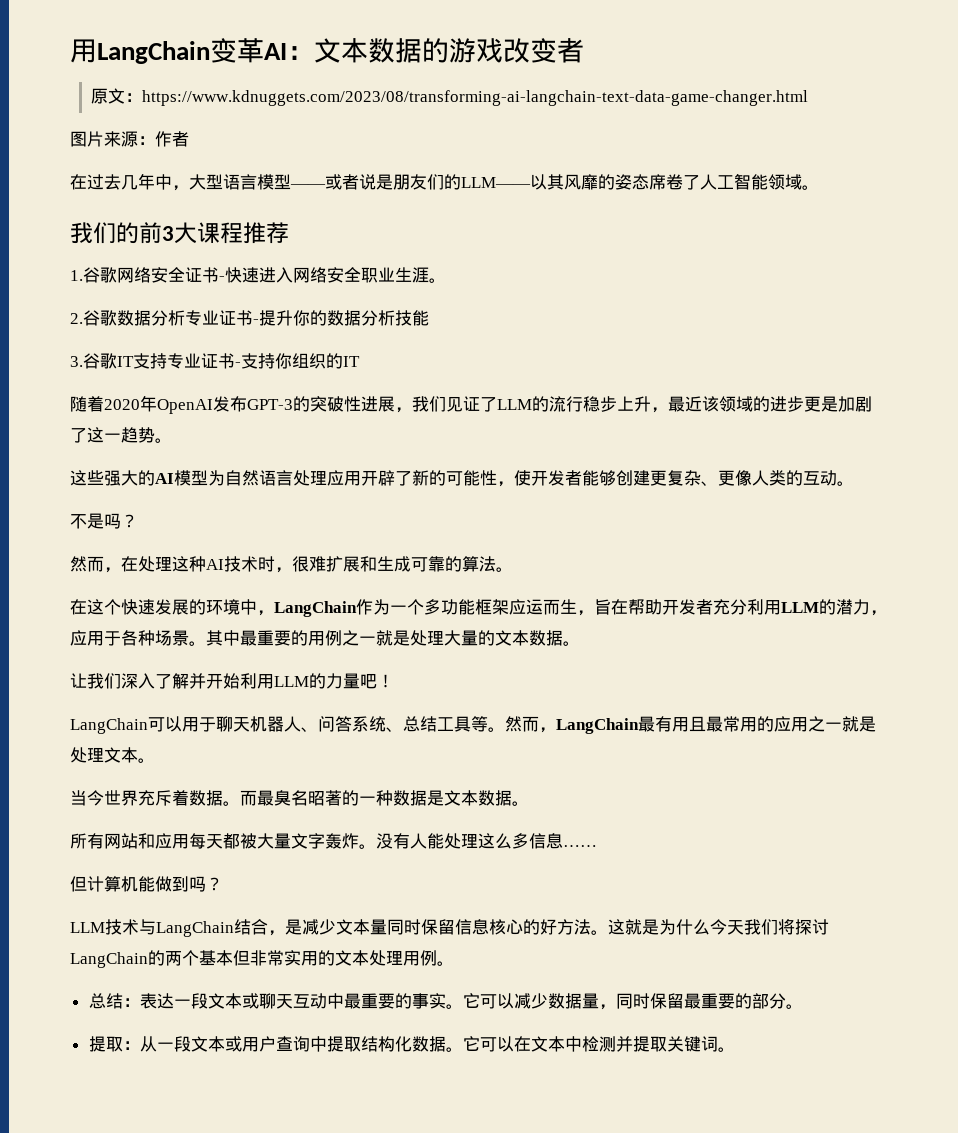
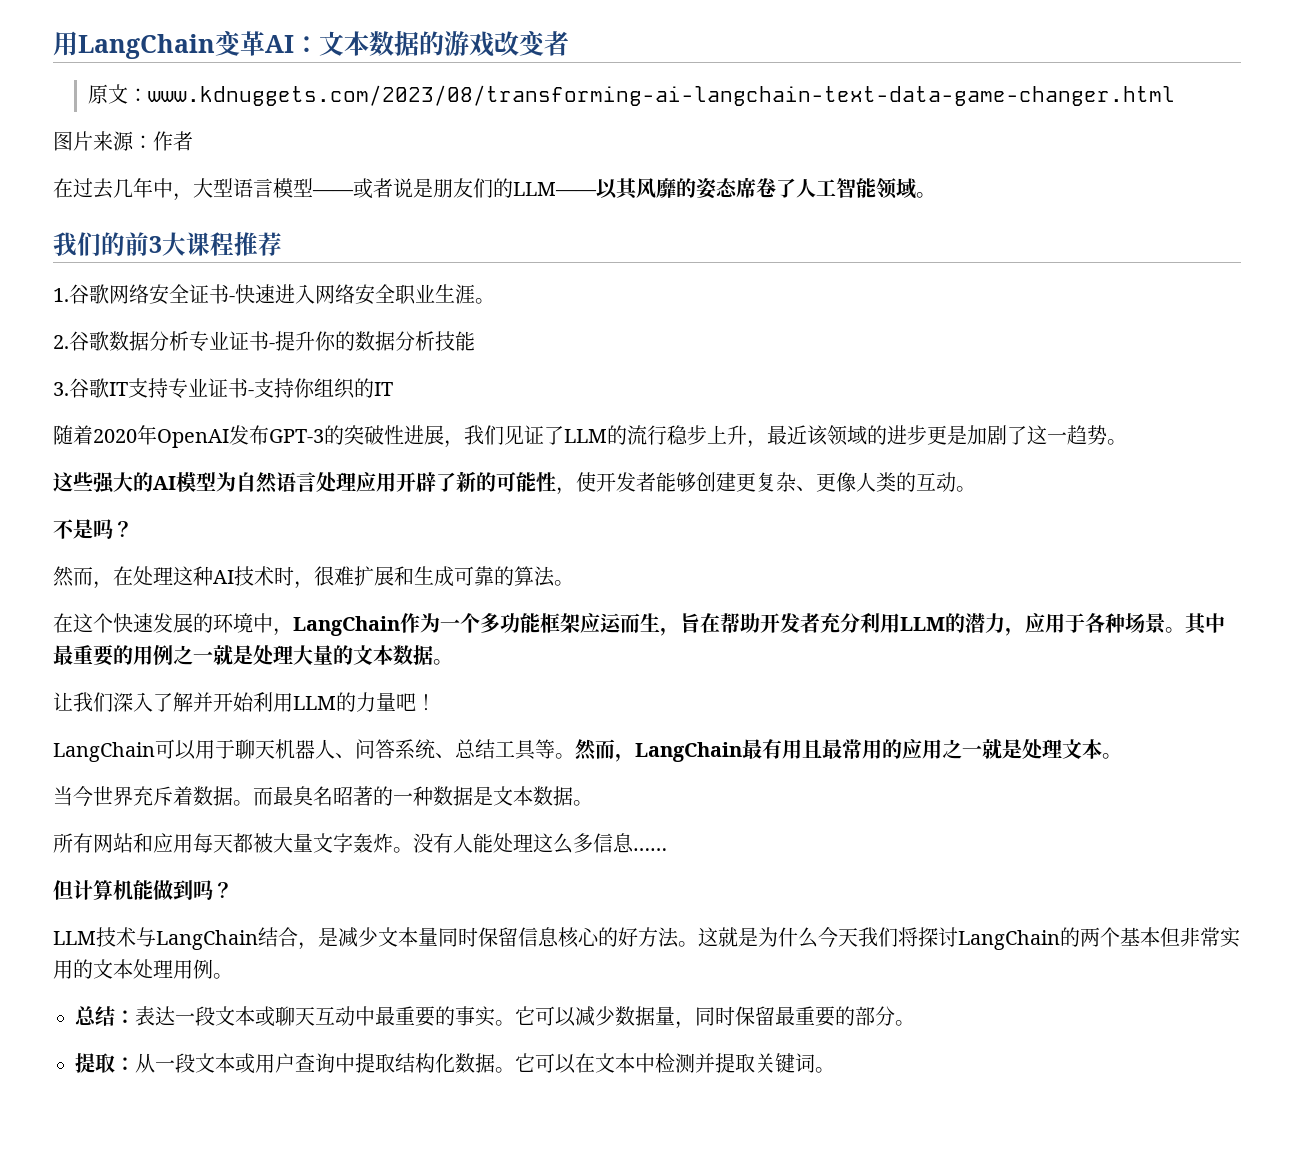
- 原文：https://www.kdnuggets.com/2023/08/transforming-ai-langchain-text-data-game-changer.html
+ 原文：www.kdnuggets.com/2023/08/transforming-ai-langchain-text-data-game-changer.html

